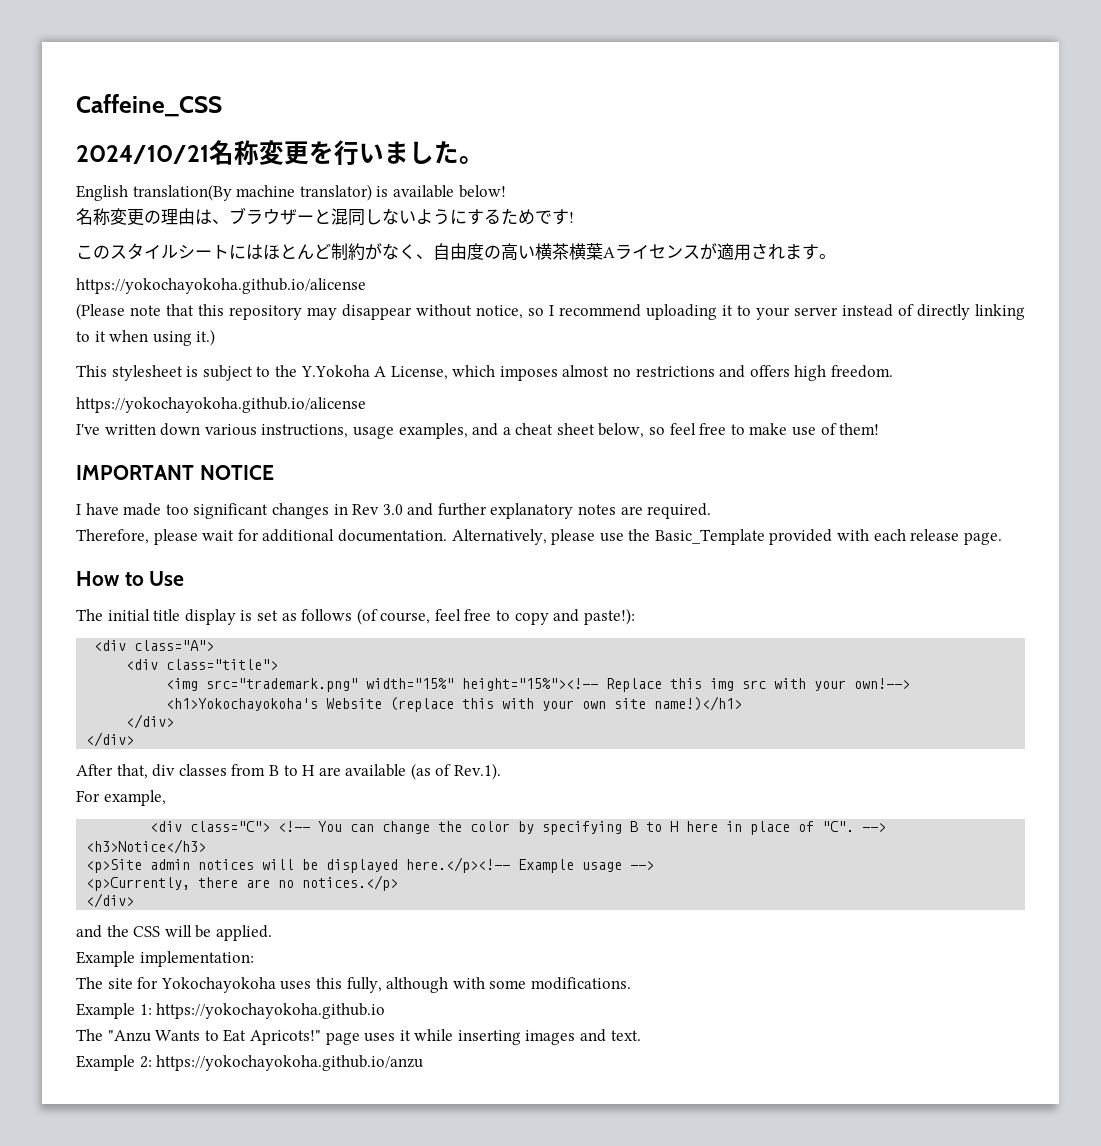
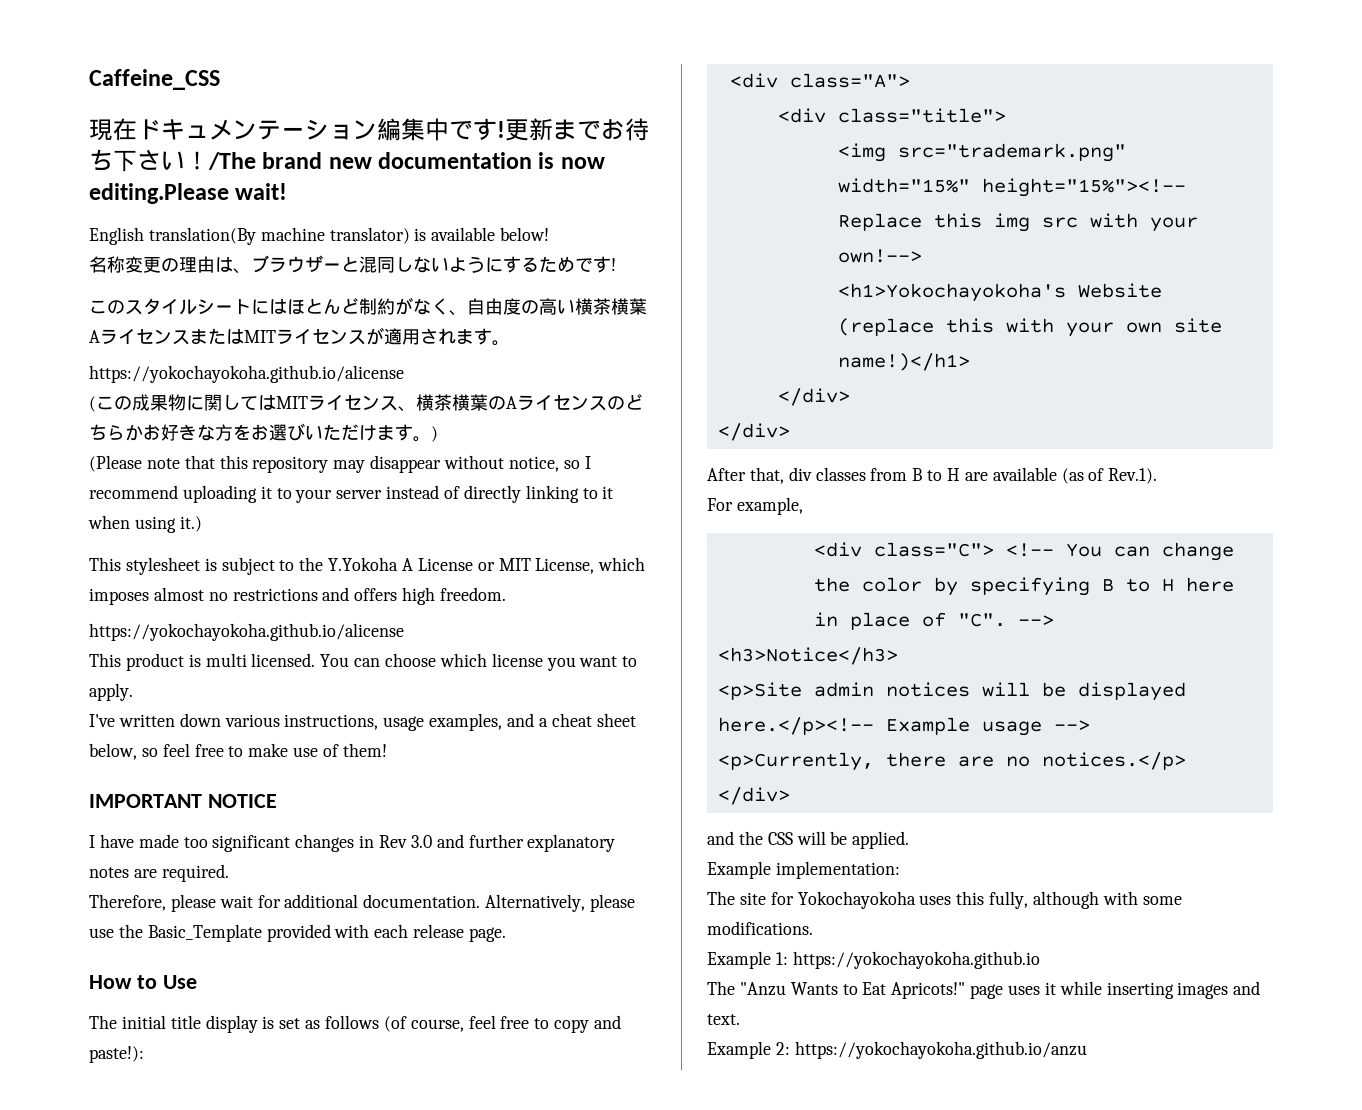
- 2024/10/21名称変更を行いました。
+ 現在ドキュメンテーション編集中です!更新までお待ち下さい！/The brand new documentation is now editing.Please wait!
- このスタイルシートにはほとんど制約がなく、自由度の高い横茶横葉Aライセンスが適用されます。
+ このスタイルシートにはほとんど制約がなく、自由度の高い横茶横葉AライセンスまたはMITライセンスが適用されます。
+ (この成果物に関してはMITライセンス、横茶横葉のAライセンスのどちらかお好きな方をお選びいただけます。)
- This stylesheet is subject to the Y.Yokoha A License, which imposes almost no restrictions and offers high freedom.
+ This stylesheet is subject to the Y.Yokoha A License or MIT License, which imposes almost no restrictions and offers high freedom.
+ This product is multi licensed. You can choose which license you want to apply.

